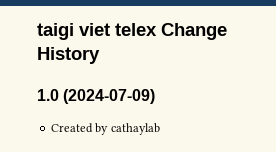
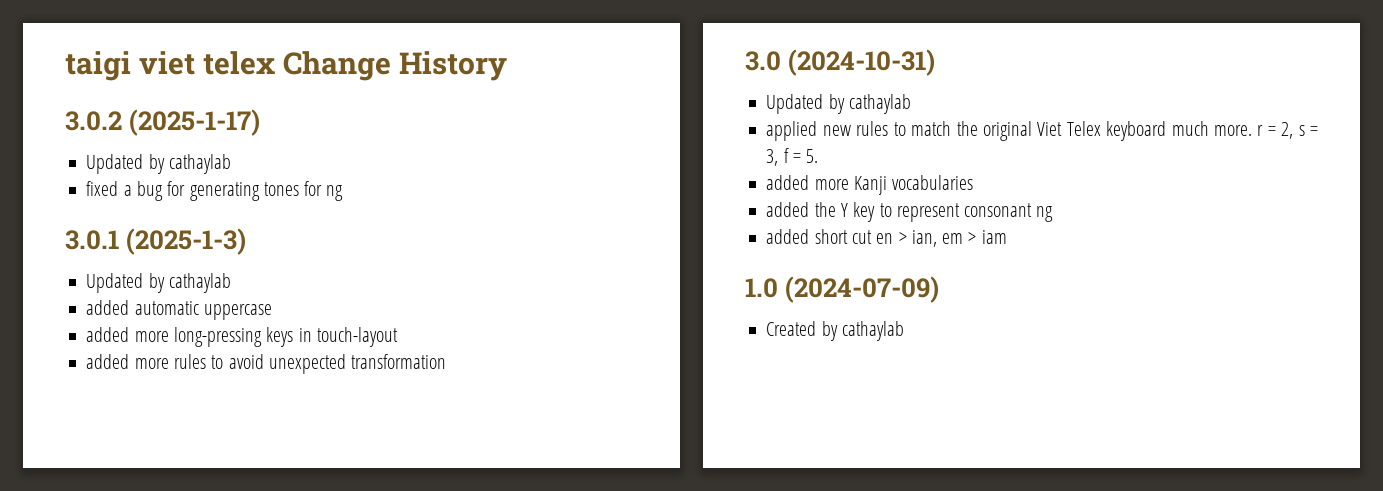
+ 3.0.2 (2025-1-17)
+ Updated by cathaylab
+ fixed a bug for generating tones for ng
+ 3.0.1 (2025-1-3)
+ Updated by cathaylab
+ added automatic uppercase
+ added more long-pressing keys in touch-layout
+ added more rules to avoid unexpected transformation
+ 3.0 (2024-10-31)
+ Updated by cathaylab
+ applied new rules to match the original Viet Telex keyboard much more. r = 2, s = 3, f = 5.
+ added more Kanji vocabularies
+ added the Y key to represent consonant ng
+ added short cut en > ian, em > iam

